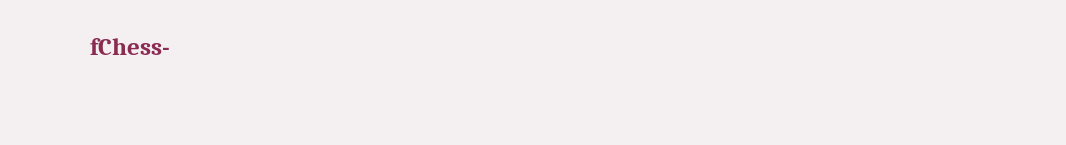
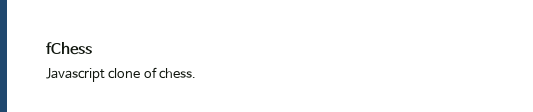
- fChess-
+ fChess
+ Javascript clone of chess.

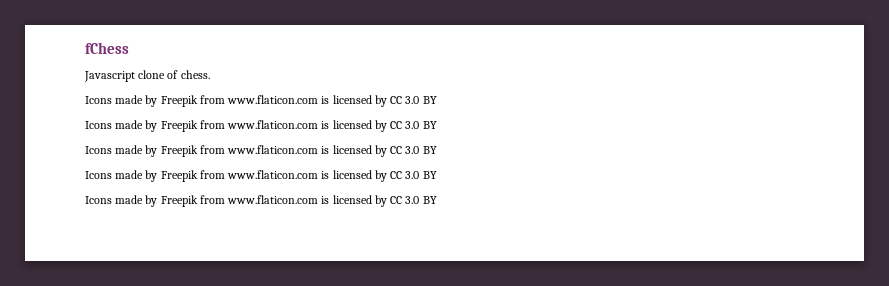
  Javascript clone of chess.
+ Icons made by Freepik from www.flaticon.com is licensed by CC 3.0 BY
+ Icons made by Freepik from www.flaticon.com is licensed by CC 3.0 BY
+ Icons made by Freepik from www.flaticon.com is licensed by CC 3.0 BY
+ Icons made by Freepik from www.flaticon.com is licensed by CC 3.0 BY
+ Icons made by Freepik from www.flaticon.com is licensed by CC 3.0 BY

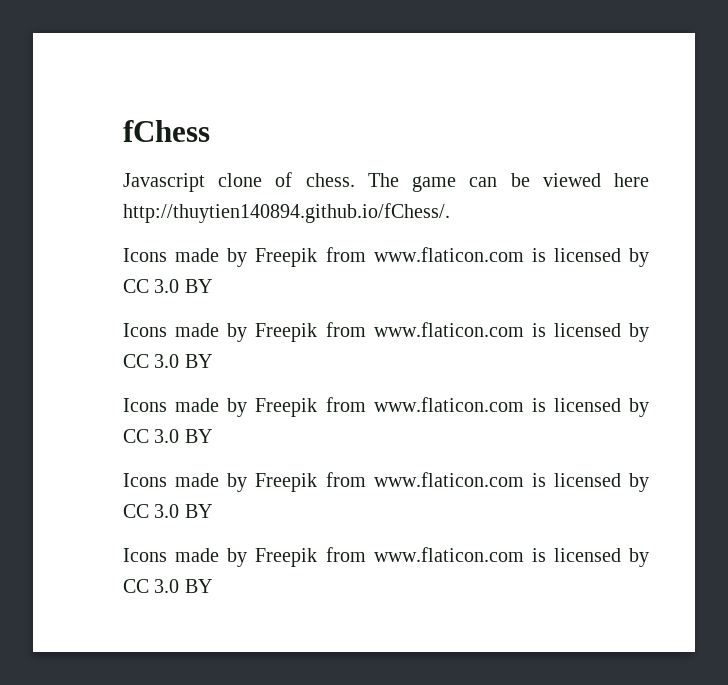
+ The game can be viewed here http://thuytien140894.github.io/fChess/.

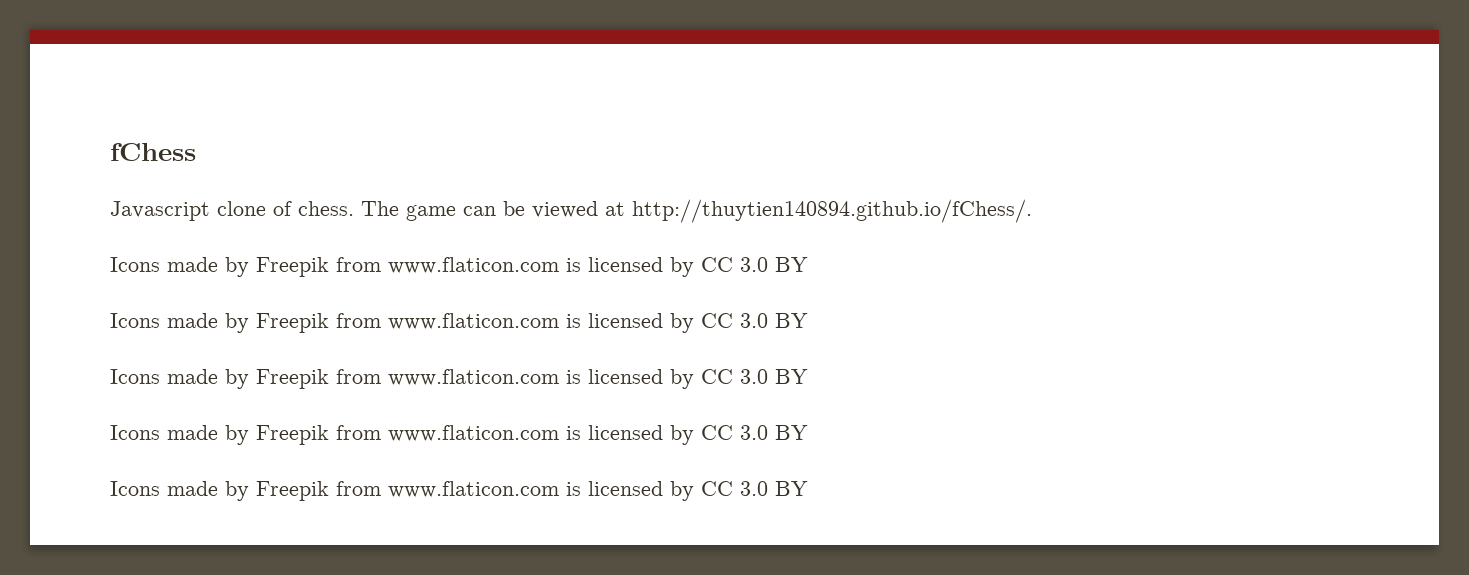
- The game can be viewed here http://thuytien140894.github.io/fChess/.
+ The game can be viewed at http://thuytien140894.github.io/fChess/.

